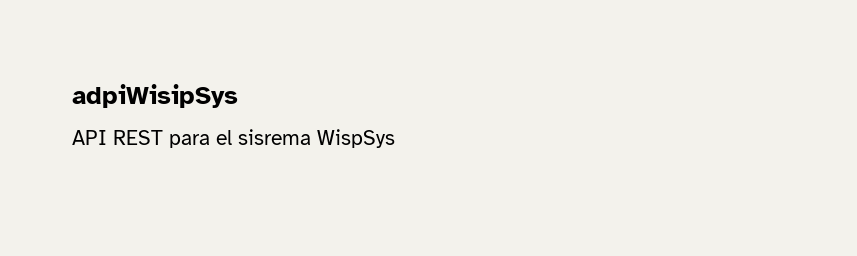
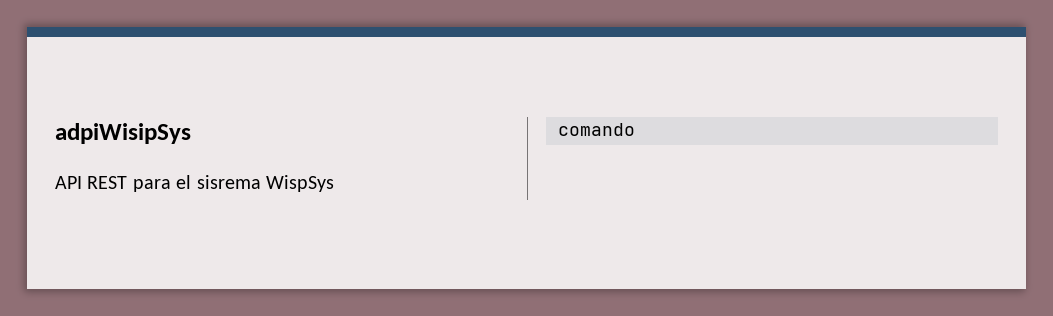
+ comando

